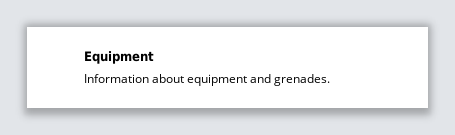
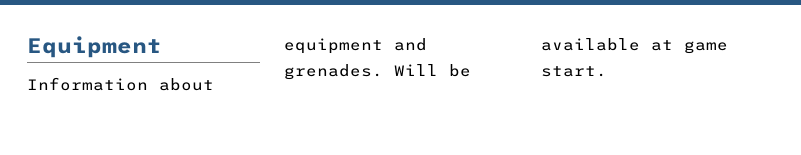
+ Will be available at game start.

